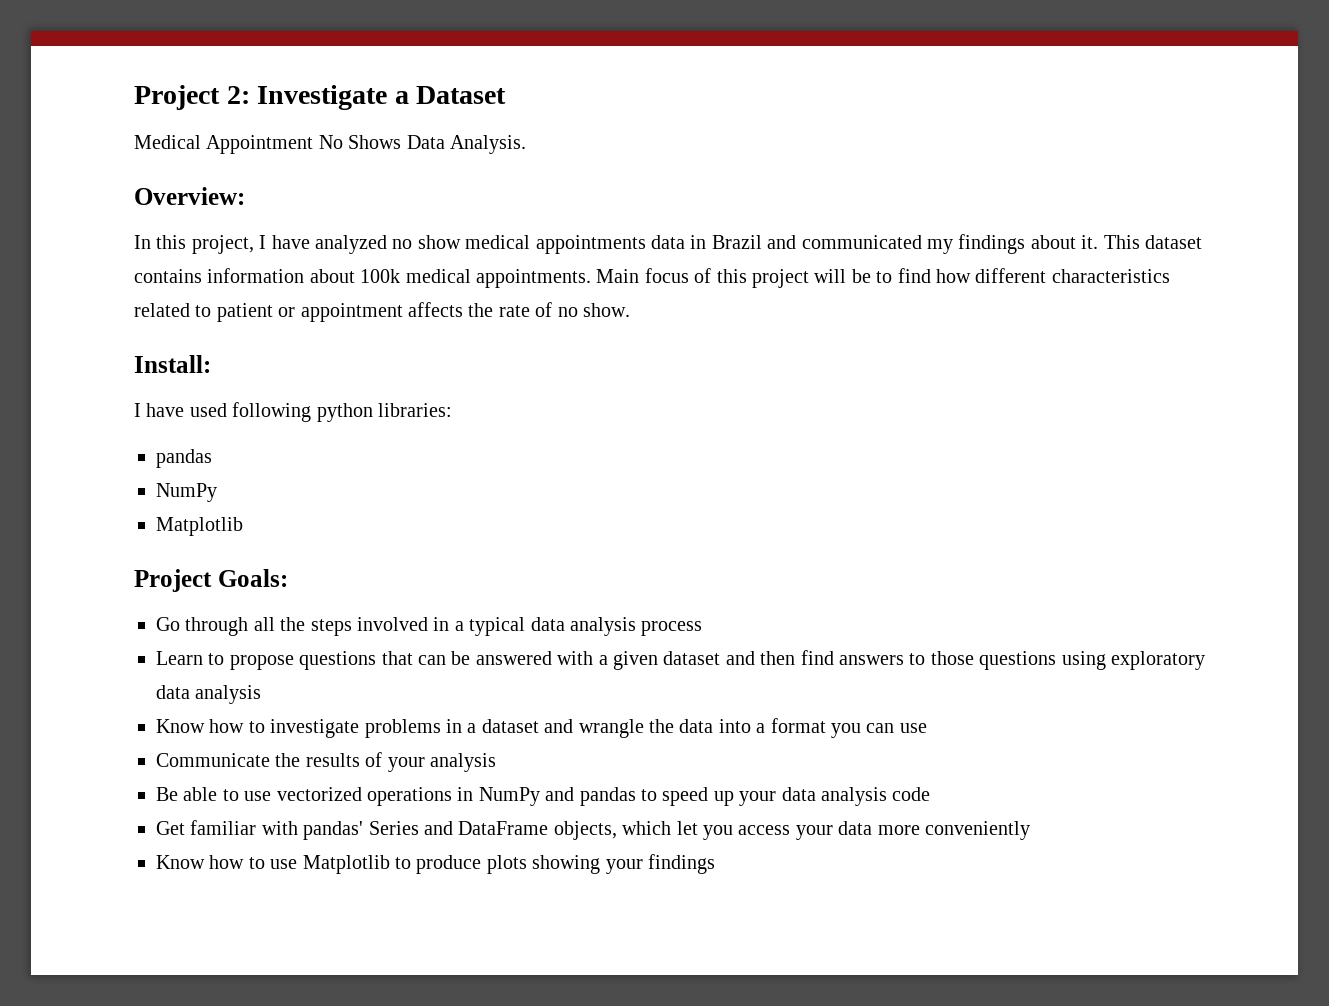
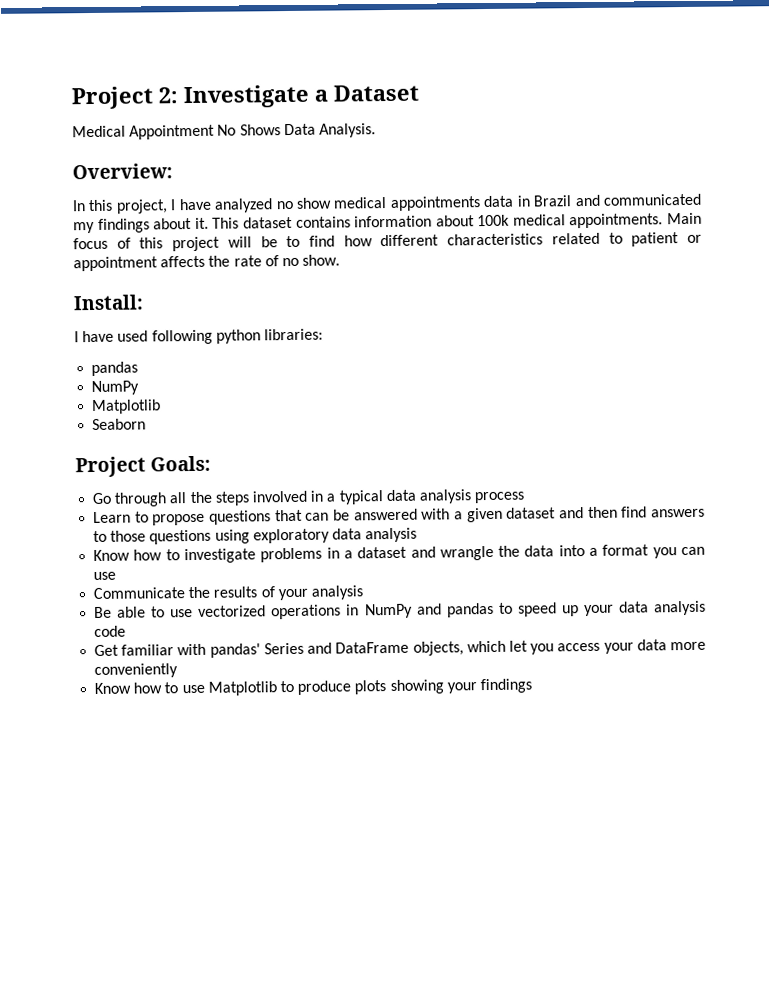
+ Seaborn

